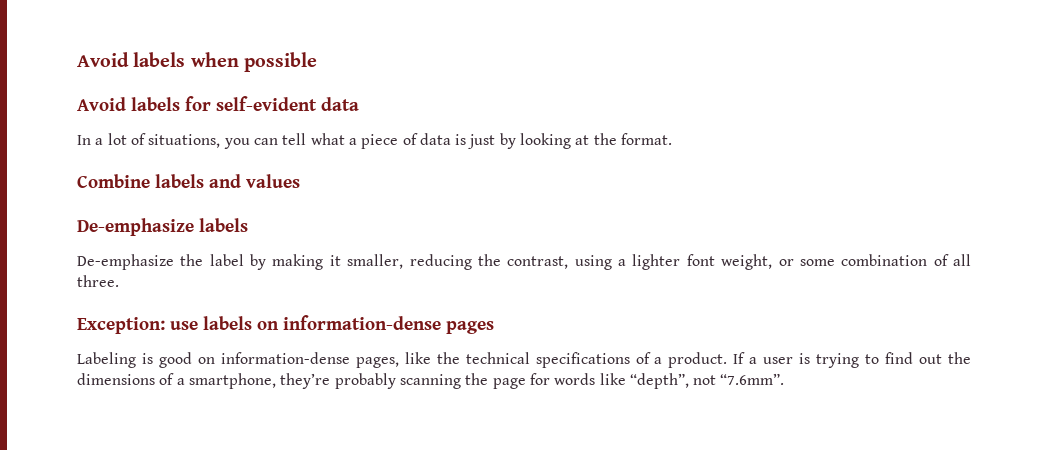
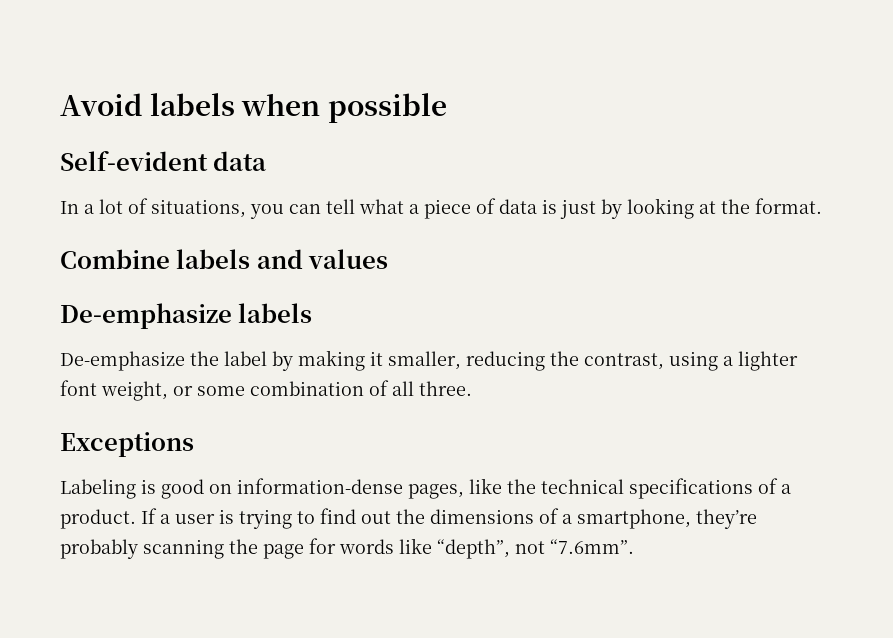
- Avoid labels for self-evident data
+ Self-evident data
- Exception: use labels on information-dense pages
+ Exceptions

